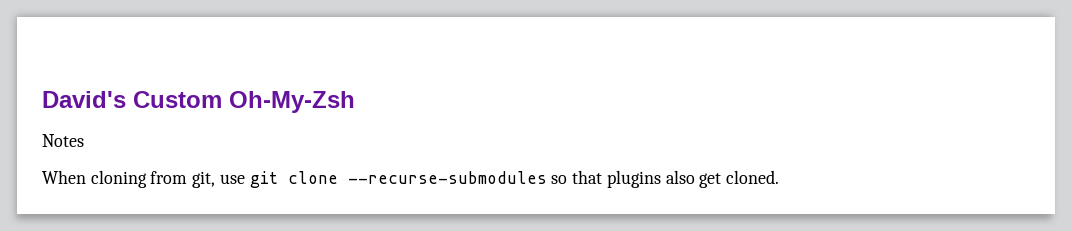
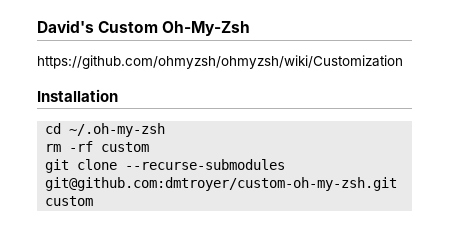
- Notes
- When cloning from git, use git clone --recurse-submodules so that plugins also get cloned.
+ https://github.com/ohmyzsh/ohmyzsh/wiki/Customization
+ Installation
+ cd ~/.oh-my-zsh
+ rm -rf custom
+ git clone --recurse-submodules git@github.com:dmtroyer/custom-oh-my-zsh.git custom

